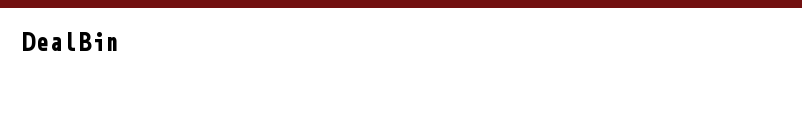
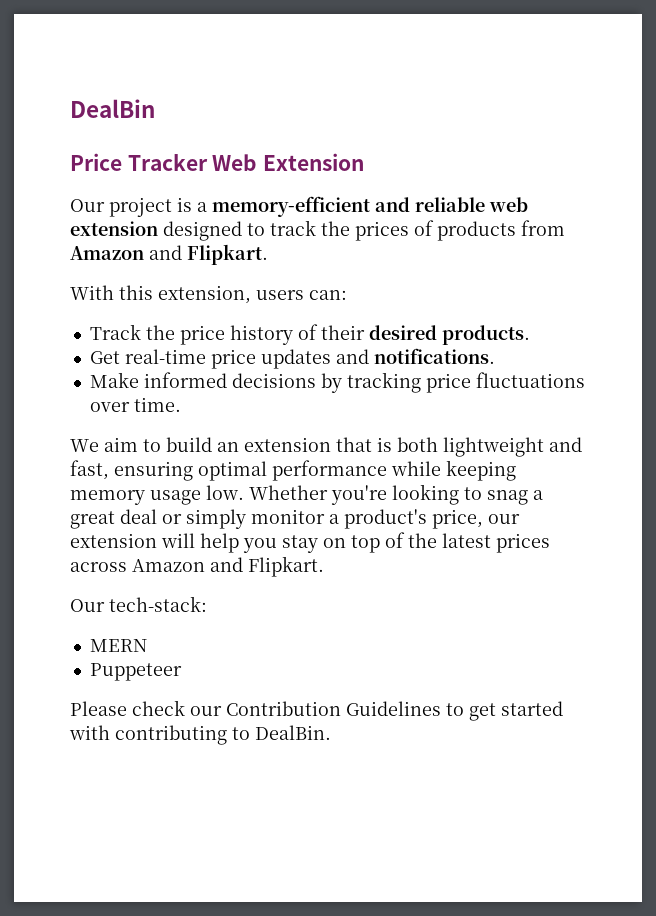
+ Price Tracker Web Extension
+ Our project is a memory-efficient and reliable web extension designed to track the prices of products from Amazon and Flipkart.
+ With this extension, users can:
+ Track the price history of their desired products.
+ Get real-time price updates and notifications.
+ Make informed decisions by tracking price fluctuations over time.
+ We aim to build an extension that is both lightweight and fast, ensuring optimal performance while keeping memory usage low. Whether you're looking to snag a great deal or simply monitor a product's price, our extension will help you stay on top of the latest prices across Amazon and Flipkart.
+ Our tech-stack:
+ MERN
+ Puppeteer
+ Please check our Contribution Guidelines to get started with contributing to DealBin.

